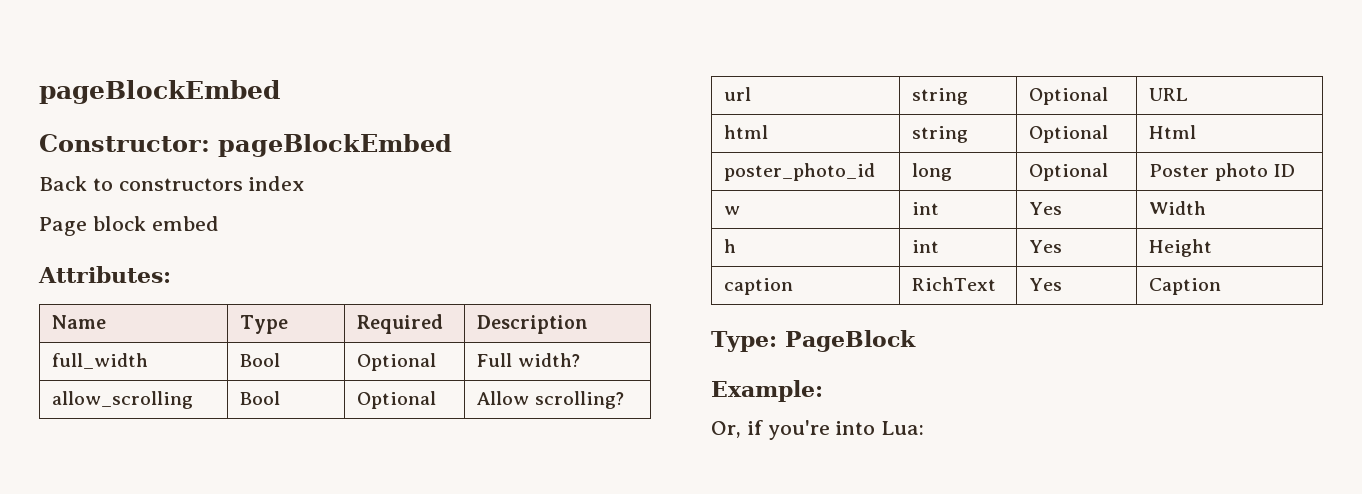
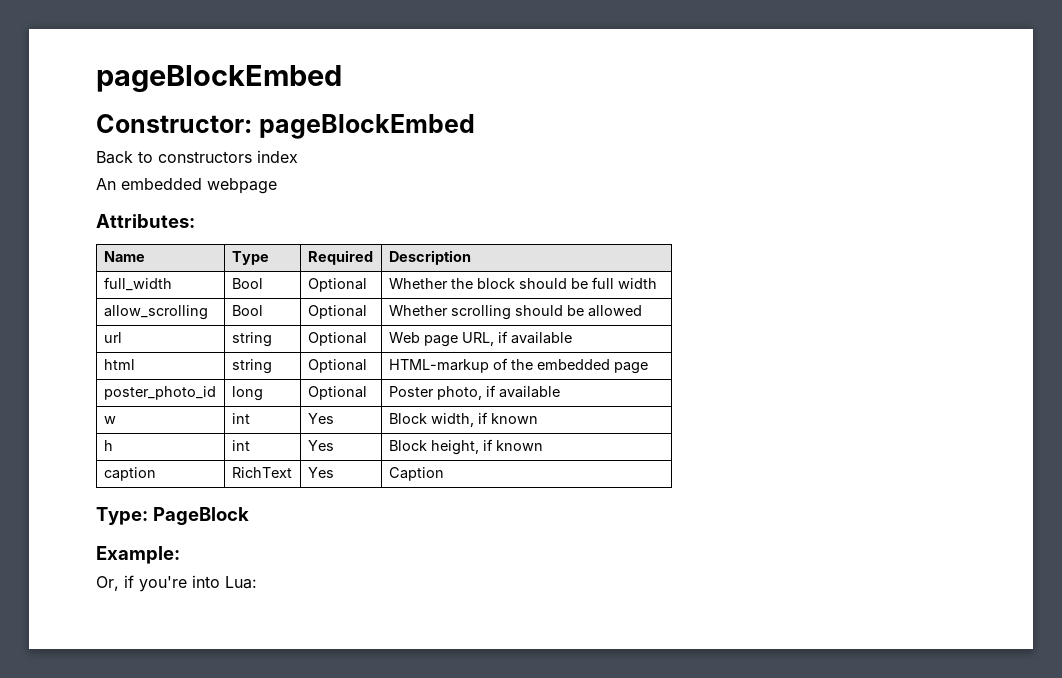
- Page block embed
+ An embedded webpage
- full_width | Bool | Optional | Full width?
- allow_scrolling | Bool | Optional | Allow scrolling?
- url | string | Optional | URL
- html | string | Optional | Html
+ full_width | Bool | Optional | Whether the block should be full width
+ allow_scrolling | Bool | Optional | Whether scrolling should be allowed
+ url | string | Optional | Web page URL, if available
+ html | string | Optional | HTML-markup of the embedded page
- poster_photo_id | long | Optional | Poster photo ID
+ poster_photo_id | long | Optional | Poster photo, if available
- w | int | Yes | Width
+ w | int | Yes | Block width, if known
- h | int | Yes | Height
+ h | int | Yes | Block height, if known

